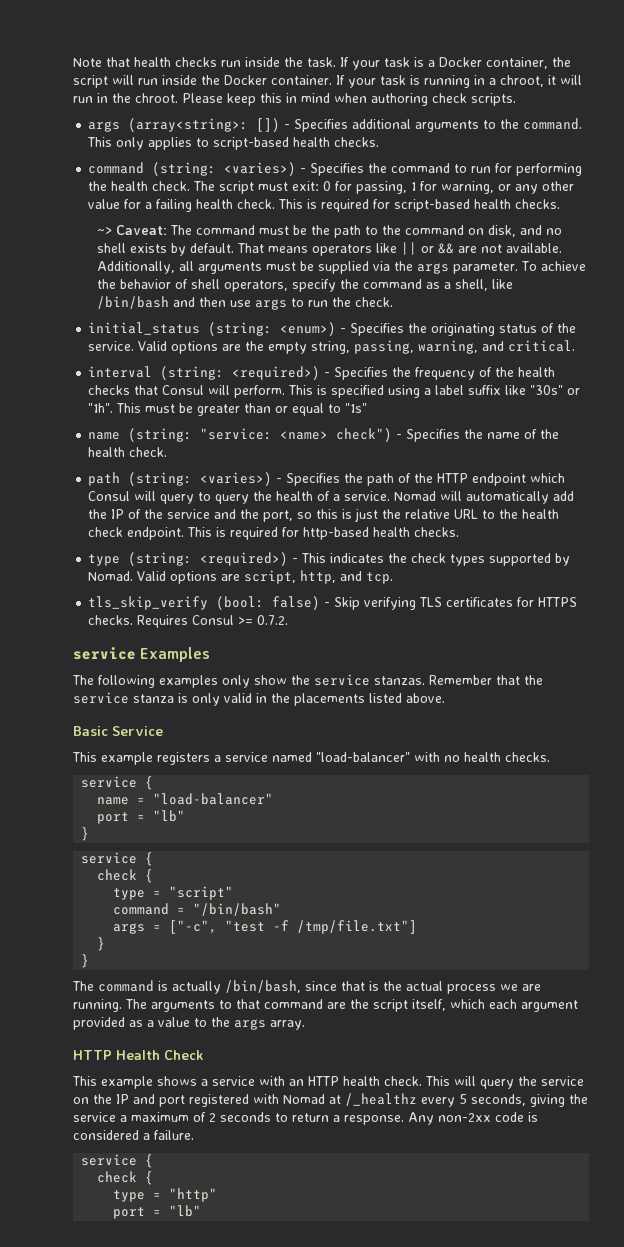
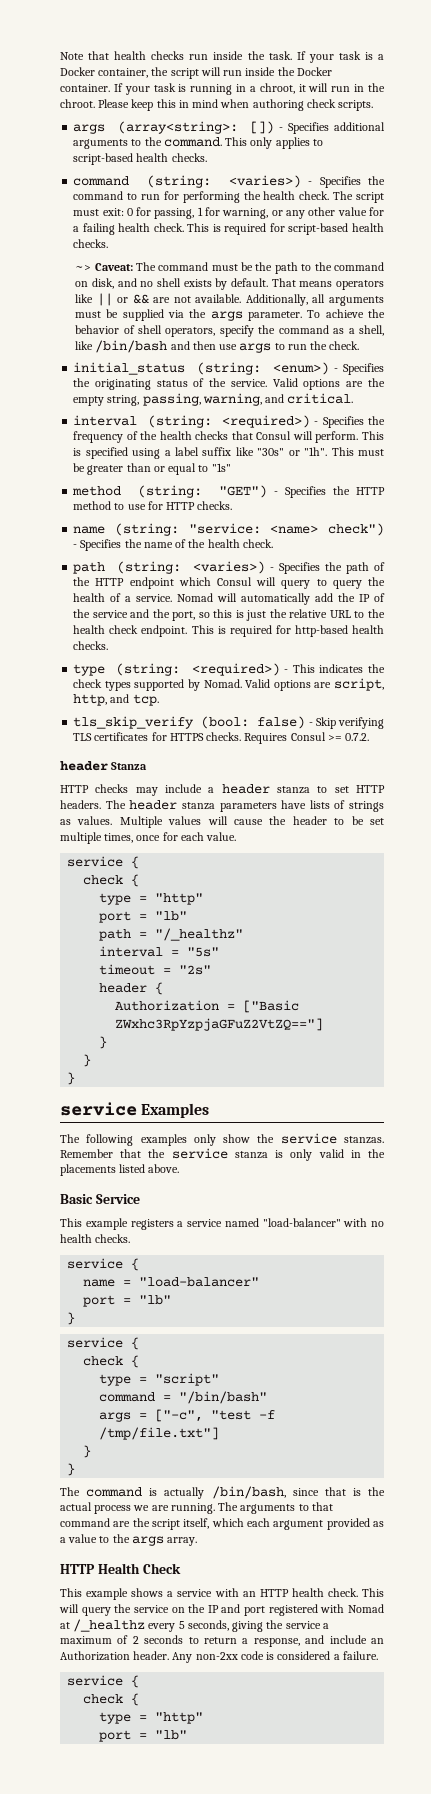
+ method (string: "GET") - Specifies the HTTP method to use for HTTP checks.
+ header Stanza
+ HTTP checks may include a header stanza to set HTTP headers. The header stanza parameters have lists of strings as values. Multiple values will cause the header to be set multiple times, once for each value.
+ service {
+ check {
+ type = "http"
+ port = "lb"
+ path = "/_healthz"
+ interval = "5s"
+ timeout = "2s"
+ header {
+ Authorization = ["Basic ZWxhc3RpYzpjaGFuZ2VtZQ=="]
+ }
+ }
+ }
- This will query the service on the IP and port registered with Nomad at /_healthz every 5 seconds, giving the service a maximum of 2 seconds to return a response.
+ This will query the service on the IP and port registered with Nomad at /_healthz every 5 seconds, giving the service a maximum of 2 seconds to return a response, and include an Authorization header.

